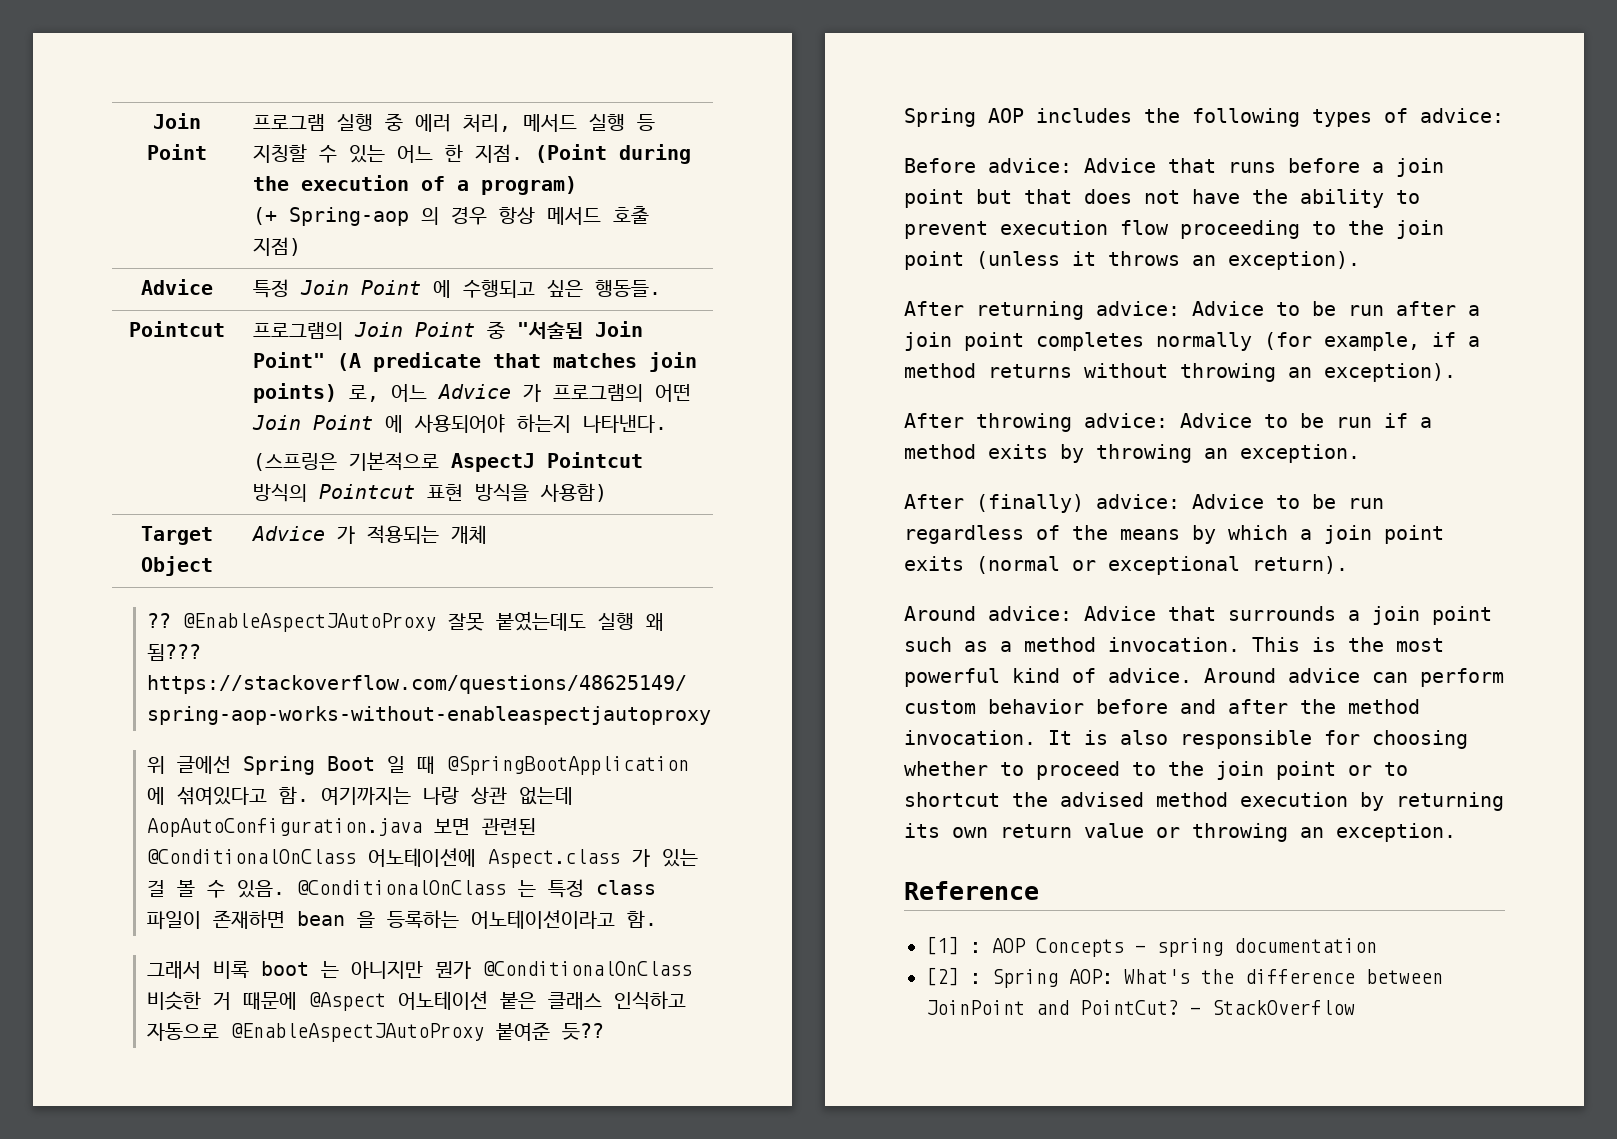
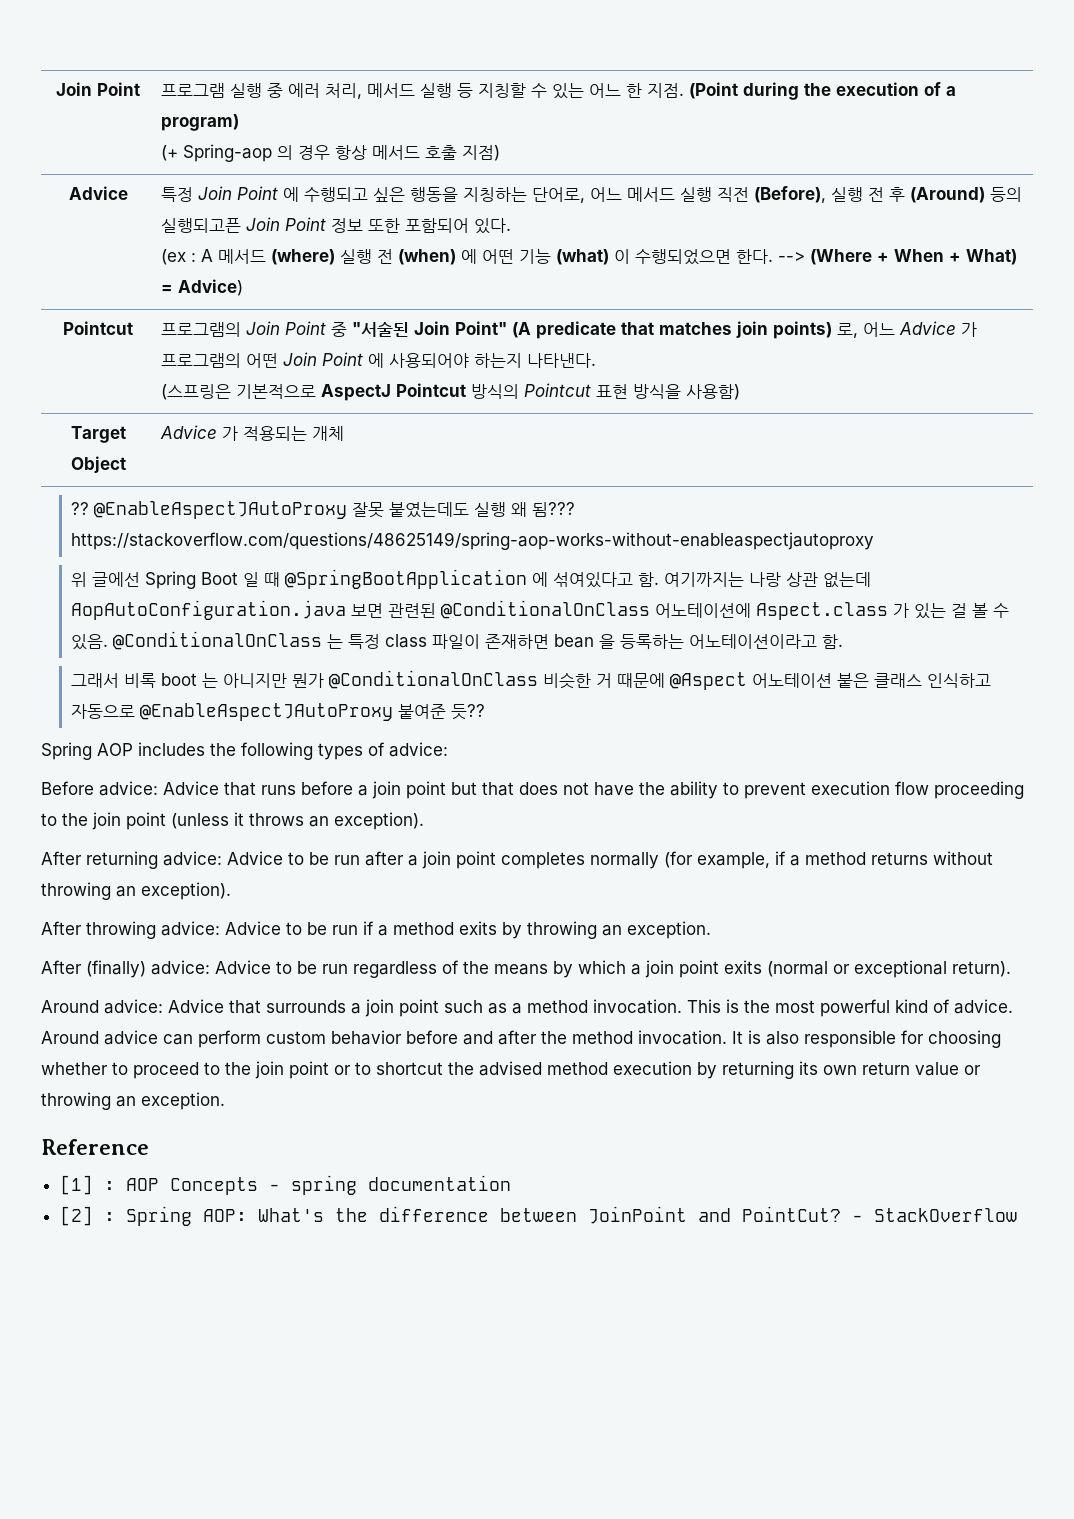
- 특정 Join Point 에 수행되고 싶은 행동들.
+ 특정 Join Point 에 수행되고 싶은 행동을 지칭하는 단어로, 어느 메서드 실행 직전 (Before), 실행 전 후 (Around) 등의 실행되고픈 Join Point 정보 또한 포함되어 있다.
+ (ex : A 메서드 (where) 실행 전 (when) 에 어떤 기능 (what) 이 수행되었으면 한다. --> (Where + When + What) = Advice)

